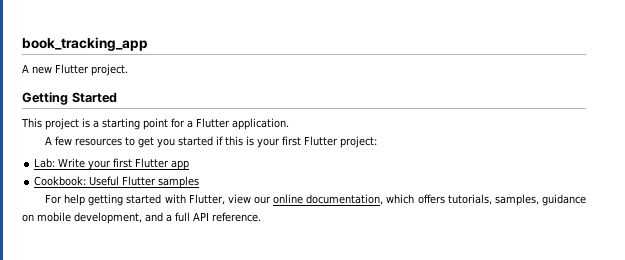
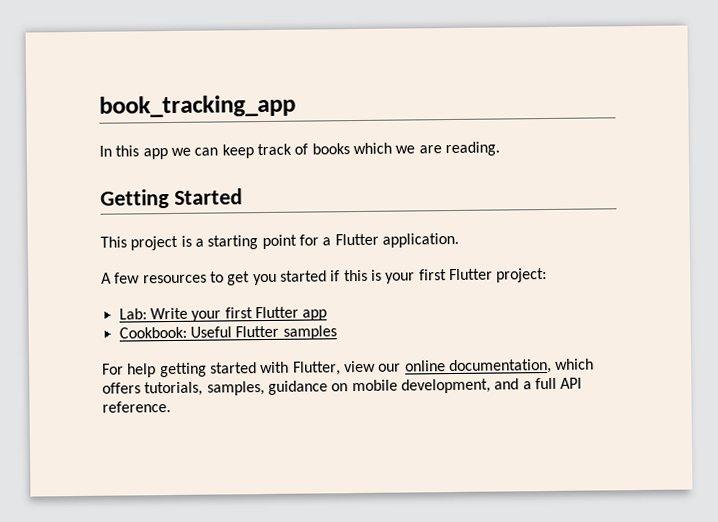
- A new Flutter project.
+ In this app we can keep track of books which we are reading.

